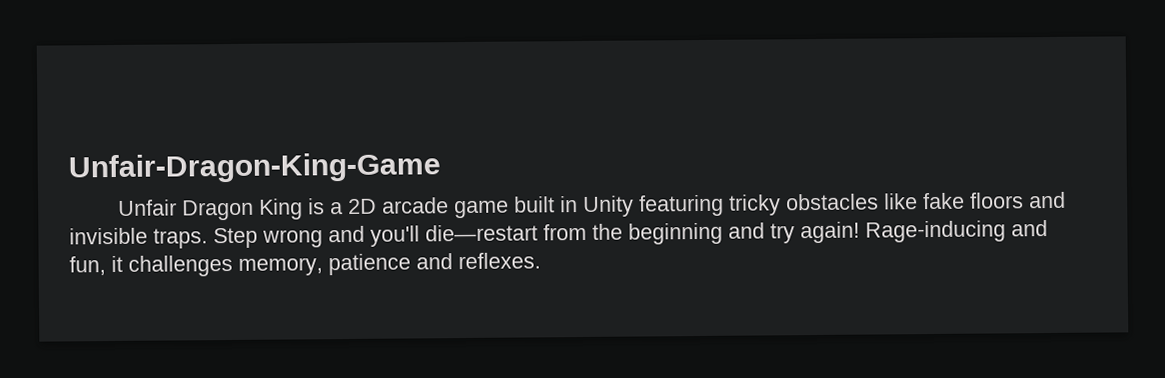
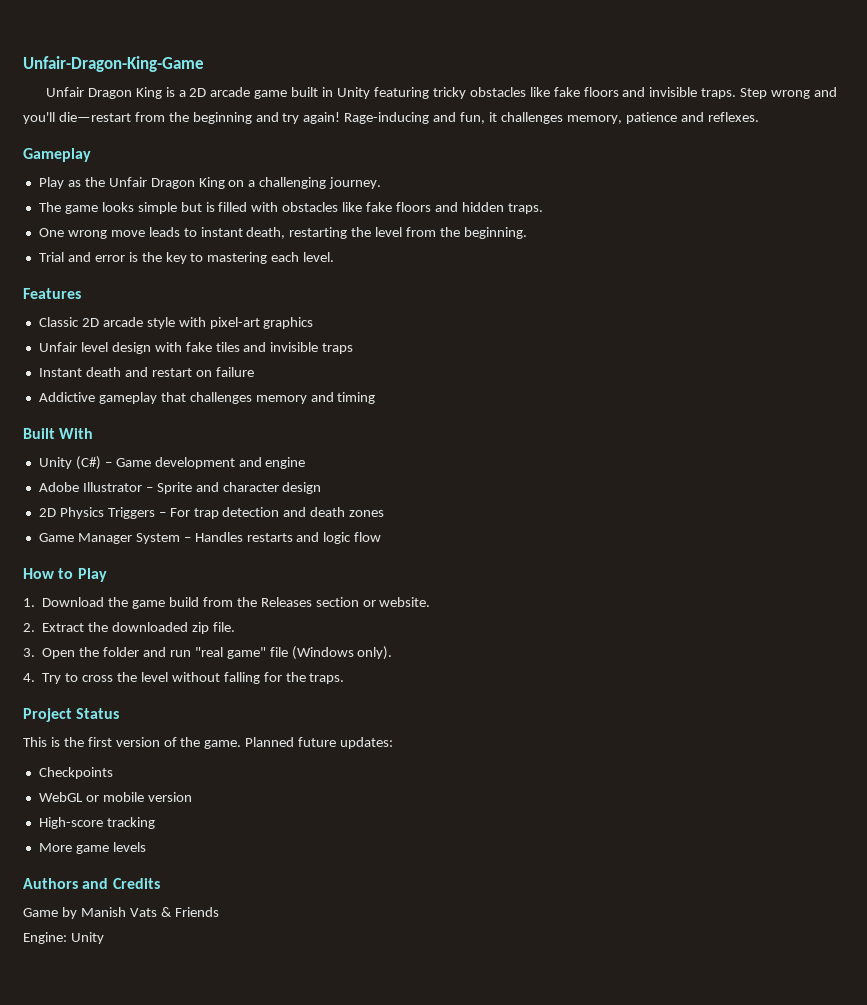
+ Gameplay
+ Play as the Unfair Dragon King on a challenging journey.
+ The game looks simple but is filled with obstacles like fake floors and hidden traps.
+ One wrong move leads to instant death, restarting the level from the beginning.
+ Trial and error is the key to mastering each level.
+ Features
+ Classic 2D arcade style with pixel-art graphics
+ Unfair level design with fake tiles and invisible traps
+ Instant death and restart on failure
+ Addictive gameplay that challenges memory and timing
+ Built With
+ Unity (C#) – Game development and engine
+ Adobe Illustrator – Sprite and character design
+ 2D Physics Triggers – For trap detection and death zones
+ Game Manager System – Handles restarts and logic flow
+ How to Play
+ 1. Download the game build from the Releases section or website.
+ 2. Extract the downloaded zip file.
+ 3. Open the folder and run "real game" file (Windows only).
+ 4. Try to cross the level without falling for the traps.
+ Project Status
+ This is the first version of the game. Planned future updates:
+ Checkpoints
+ WebGL or mobile version
+ High-score tracking
+ More game levels
+ Authors and Credits
+ Game by Manish Vats & Friends
+ Engine: Unity

